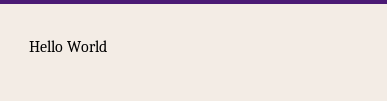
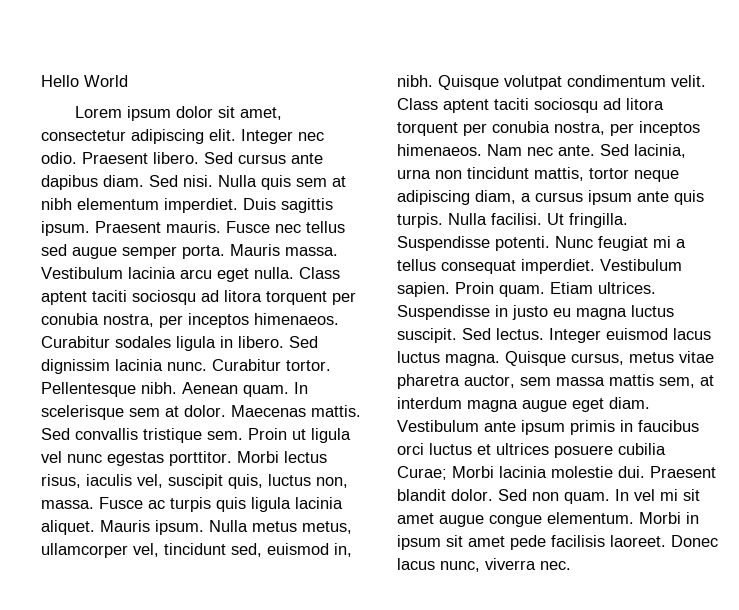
+ Lorem ipsum dolor sit amet, consectetur adipiscing elit. Integer nec odio. Praesent libero. Sed cursus ante dapibus diam. Sed nisi. Nulla quis sem at nibh elementum imperdiet. Duis sagittis ipsum. Praesent mauris. Fusce nec tellus sed augue semper porta. Mauris massa. Vestibulum lacinia arcu eget nulla. Class aptent taciti sociosqu ad litora torquent per conubia nostra, per inceptos himenaeos. Curabitur sodales ligula in libero. Sed dignissim lacinia nunc. Curabitur tortor. Pellentesque nibh. Aenean quam. In scelerisque sem at dolor. Maecenas mattis. Sed convallis tristique sem. Proin ut ligula vel nunc egestas porttitor. Morbi lectus risus, iaculis vel, suscipit quis, luctus non, massa. Fusce ac turpis quis ligula lacinia aliquet. Mauris ipsum. Nulla metus metus, ullamcorper vel, tincidunt sed, euismod in, nibh. Quisque volutpat condimentum velit. Class aptent taciti sociosqu ad litora torquent per conubia nostra, per inceptos himenaeos. Nam nec ante. Sed lacinia, urna non tincidunt mattis, tortor neque adipiscing diam, a cursus ipsum ante quis turpis. Nulla facilisi. Ut fringilla. Suspendisse potenti. Nunc feugiat mi a tellus consequat imperdiet. Vestibulum sapien. Proin quam. Etiam ultrices. Suspendisse in justo eu magna luctus suscipit. Sed lectus. Integer euismod lacus luctus magna. Quisque cursus, metus vitae pharetra auctor, sem massa mattis sem, at interdum magna augue eget diam. Vestibulum ante ipsum primis in faucibus orci luctus et ultrices posuere cubilia Curae; Morbi lacinia molestie dui. Praesent blandit dolor. Sed non quam. In vel mi sit amet augue congue elementum. Morbi in ipsum sit amet pede facilisis laoreet. Donec lacus nunc, viverra nec.

